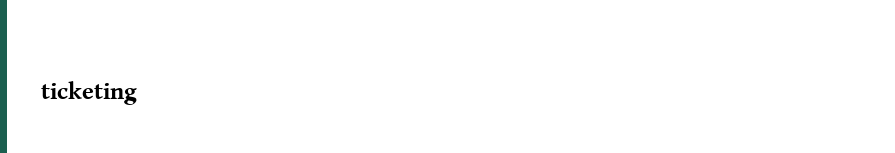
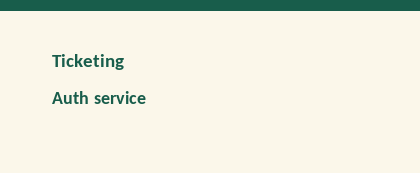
- ticketing
+ Ticketing
+ Auth service

